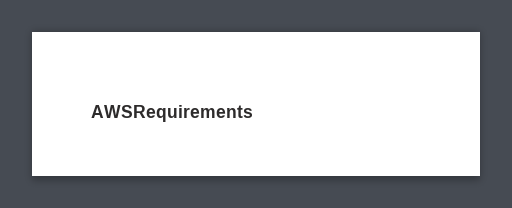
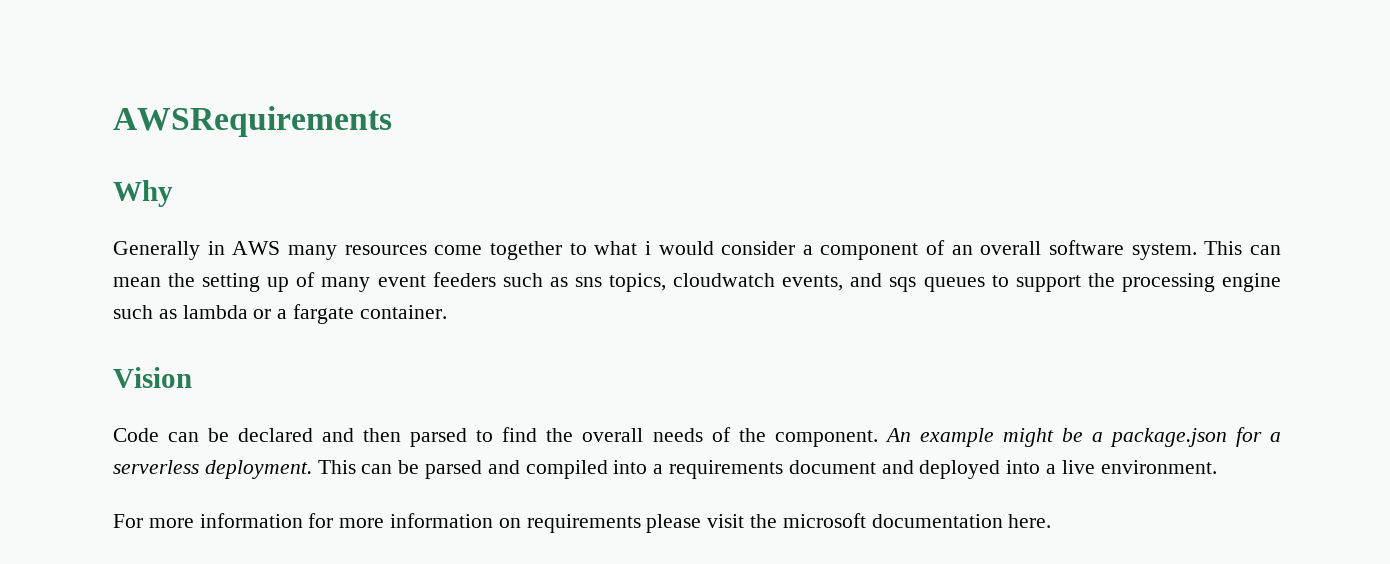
+ Why
+ Generally in AWS many resources come together to what i would consider a component of an overall software system. This can mean the setting up of many event feeders such as sns topics, cloudwatch events, and sqs queues to support the processing engine such as lambda or a fargate container.
+ Vision
+ Code can be declared and then parsed to find the overall needs of the component. An example might be a package.json for a serverless deployment. This can be parsed and compiled into a requirements document and deployed into a live environment.
+ For more information for more information on requirements please visit the microsoft documentation here.

